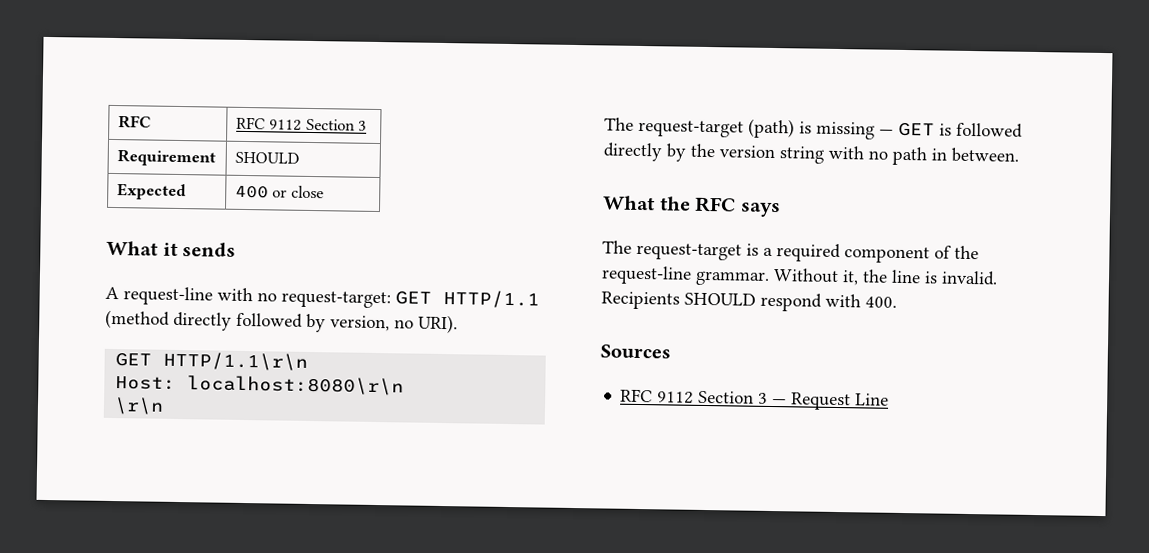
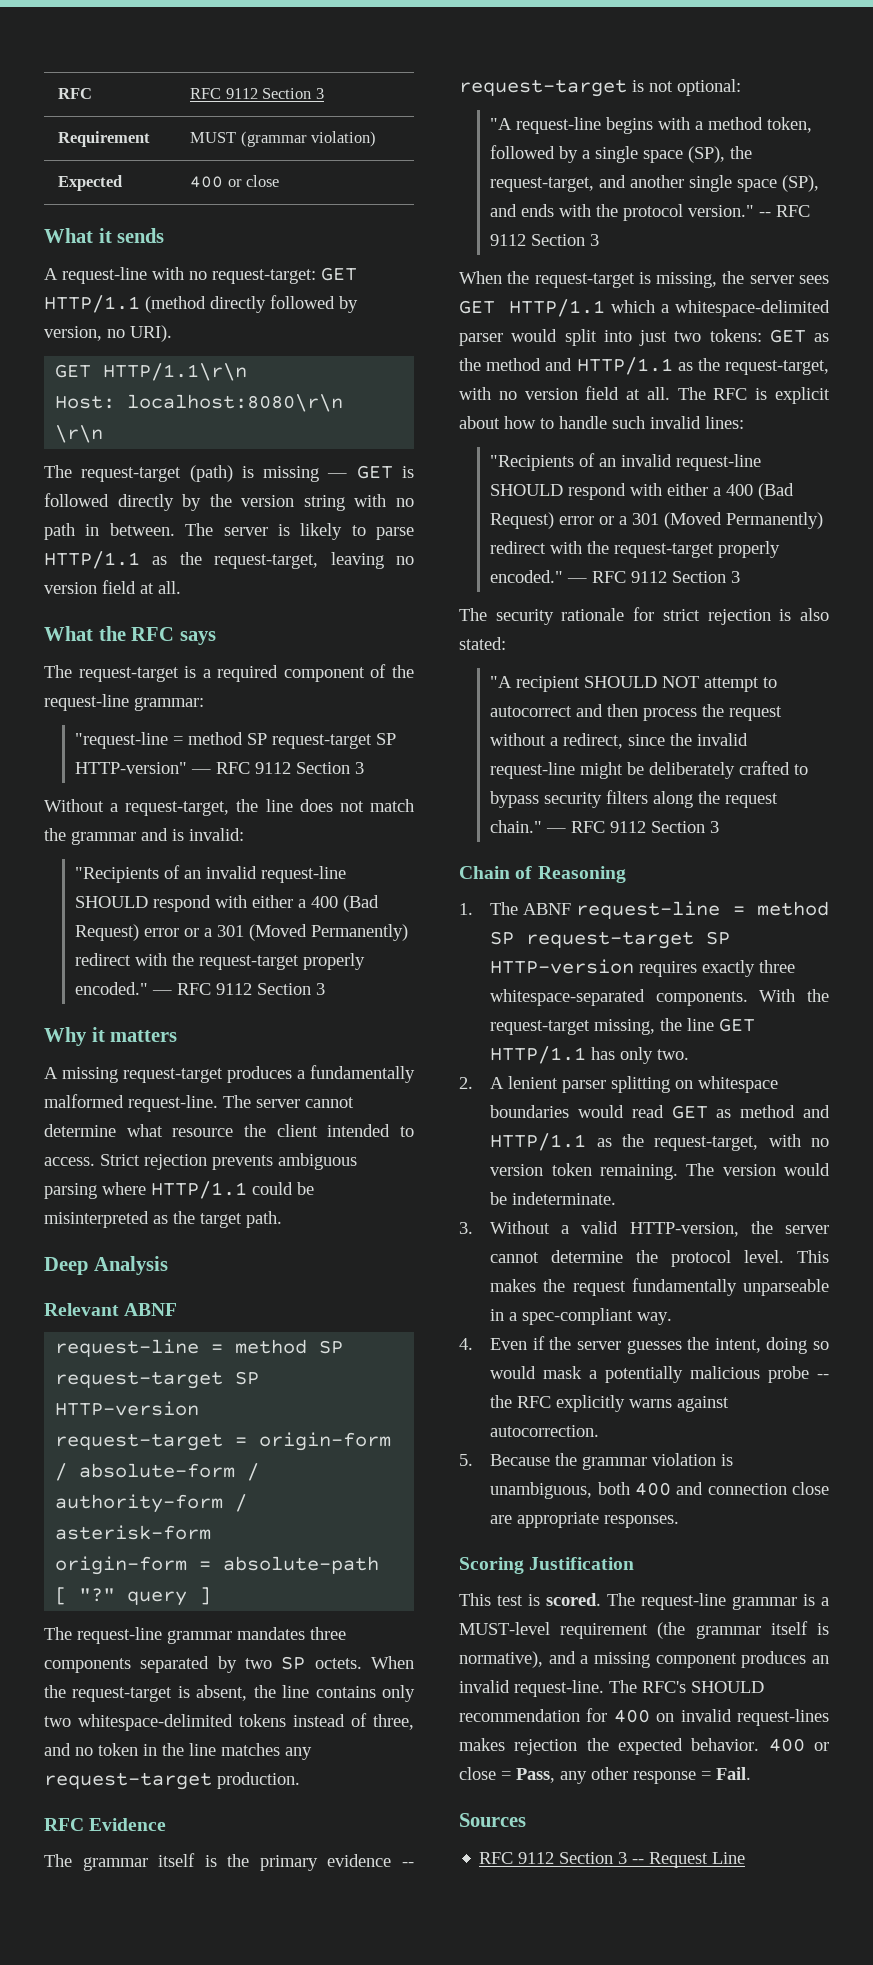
- Requirement | SHOULD
+ Requirement | MUST (grammar violation)
+ The server is likely to parse HTTP/1.1 as the request-target, leaving no version field at all.
- The request-target is a required component of the request-line grammar. Without it, the line is invalid. Recipients SHOULD respond with 400.
+ The request-target is a required component of the request-line grammar:
+ "request-line = method SP request-target SP HTTP-version" — RFC 9112 Section 3
+ Without a request-target, the line does not match the grammar and is invalid:
+ "Recipients of an invalid request-line SHOULD respond with either a 400 (Bad Request) error or a 301 (Moved Permanently) redirect with the request-target properly encoded." — RFC 9112 Section 3
+ Why it matters
+ A missing request-target produces a fundamentally malformed request-line. The server cannot determine what resource the client intended to access. Strict rejection prevents ambiguous parsing where HTTP/1.1 could be misinterpreted as the target path.
+ Deep Analysis
+ Relevant ABNF
+ request-line = method SP request-target SP HTTP-version
+ request-target = origin-form / absolute-form / authority-form / asterisk-form
+ origin-form = absolute-path [ "?" query ]
+ The request-line grammar mandates three components separated by two SP octets. When the request-target is absent, the line contains only two whitespace-delimited tokens instead of three, and no token in the line matches any request-target production.
+ RFC Evidence
+ The grammar itself is the primary evidence -- request-target is not optional:
+ "A request-line begins with a method token, followed by a single space (SP), the request-target, and another single space (SP), and ends with the protocol version." -- RFC 9112 Section 3
+ When the request-target is missing, the server sees GET HTTP/1.1 which a whitespace-delimited parser would split into just two tokens: GET as the method and HTTP/1.1 as the request-target, with no version field at all. The RFC is explicit about how to handle such invalid lines:
+ "Recipients of an invalid request-line SHOULD respond with either a 400 (Bad Request) error or a 301 (Moved Permanently) redirect with the request-target properly encoded." — RFC 9112 Section 3
+ The security rationale for strict rejection is also stated:
+ "A recipient SHOULD NOT attempt to autocorrect and then process the request without a redirect, since the invalid request-line might be deliberately crafted to bypass security filters along the request chain." — RFC 9112 Section 3
+ Chain of Reasoning
+ 1. The ABNF request-line = method SP request-target SP HTTP-version requires exactly three whitespace-separated components. With the request-target missing, the line GET HTTP/1.1 has only two.
+ 2. A lenient parser splitting on whitespace boundaries would read GET as method and HTTP/1.1 as the request-target, with no version token remaining. The version would be indeterminate.
+ 3. Without a valid HTTP-version, the server cannot determine the protocol level. This makes the request fundamentally unparseable in a spec-compliant way.
+ 4. Even if the server guesses the intent, doing so would mask a potentially malicious probe -- the RFC explicitly warns against autocorrection.
+ 5. Because the grammar violation is unambiguous, both 400 and connection close are appropriate responses.
+ Scoring Justification
+ This test is scored. The request-line grammar is a MUST-level requirement (the grammar itself is normative), and a missing component produces an invalid request-line. The RFC's SHOULD recommendation for 400 on invalid request-lines makes rejection the expected behavior. 400 or close = Pass, any other response = Fail.
- RFC 9112 Section 3 — Request Line
+ RFC 9112 Section 3 -- Request Line

